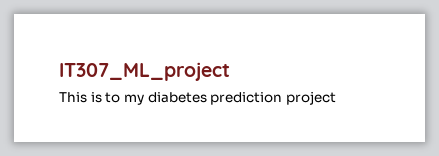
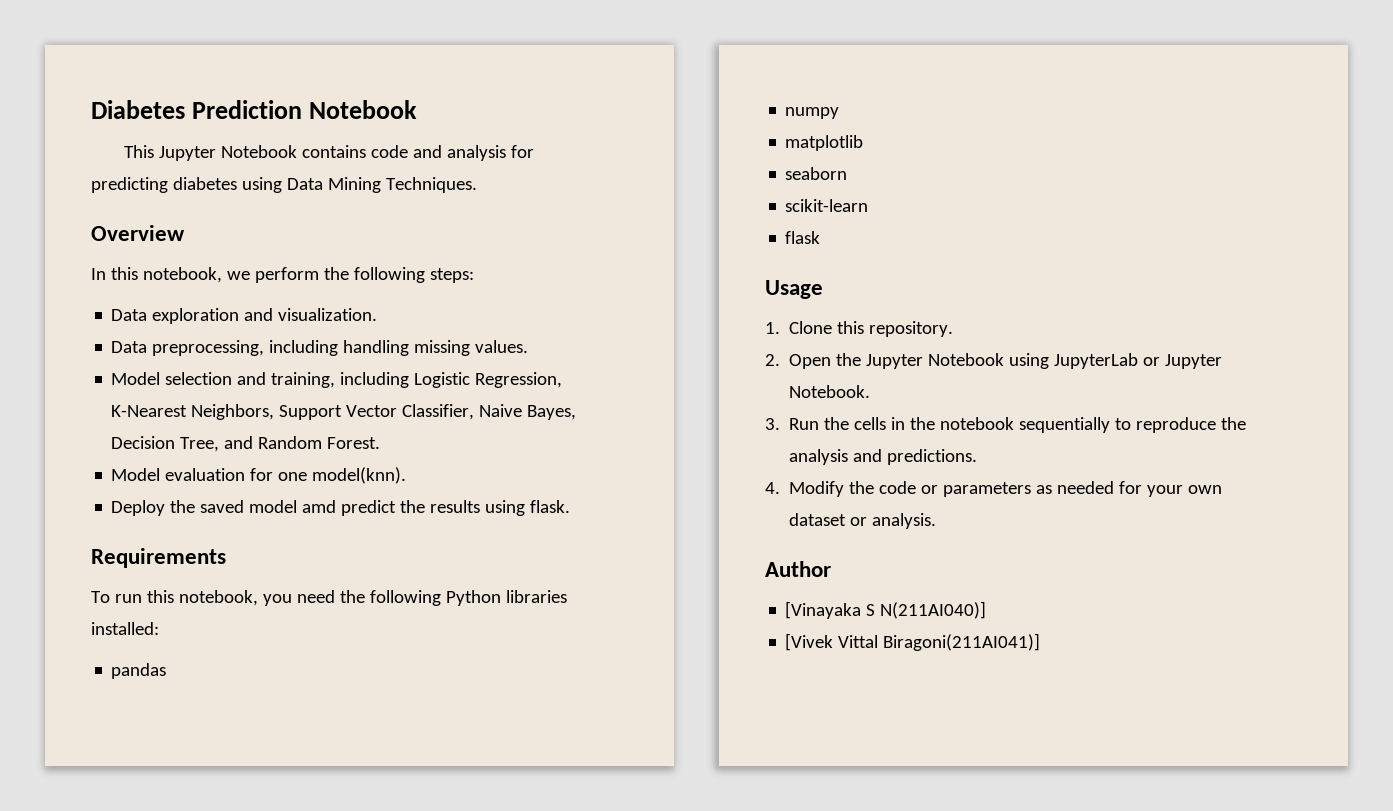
- IT307_ML_project
- This is to my diabetes prediction project
+ Diabetes Prediction Notebook
+ This Jupyter Notebook contains code and analysis for predicting diabetes using Data Mining Techniques.
+ Overview
+ In this notebook, we perform the following steps:
+ Data exploration and visualization.
+ Data preprocessing, including handling missing values.
+ Model selection and training, including Logistic Regression, K-Nearest Neighbors, Support Vector Classifier, Naive Bayes, Decision Tree, and Random Forest.
+ Model evaluation for one model(knn).
+ Deploy the saved model amd predict the results using flask.
+ Requirements
+ To run this notebook, you need the following Python libraries installed:
+ pandas
+ numpy
+ matplotlib
+ seaborn
+ scikit-learn
+ flask
+ Usage
+ 1. Clone this repository.
+ 2. Open the Jupyter Notebook using JupyterLab or Jupyter Notebook.
+ 3. Run the cells in the notebook sequentially to reproduce the analysis and predictions.
+ 4. Modify the code or parameters as needed for your own dataset or analysis.
+ Author
+ [Vinayaka S N(211AI040)]
+ [Vivek Vittal Biragoni(211AI041)]

